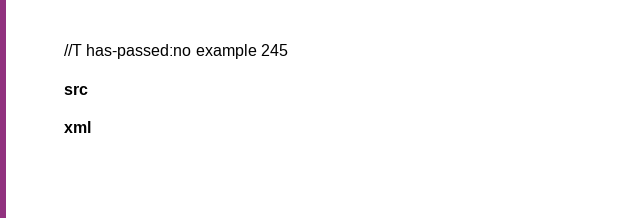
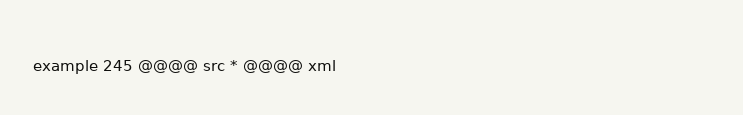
- //T has-passed:no example 245
- src
- xml
+ example 245 @@@@ src * @@@@ xml

